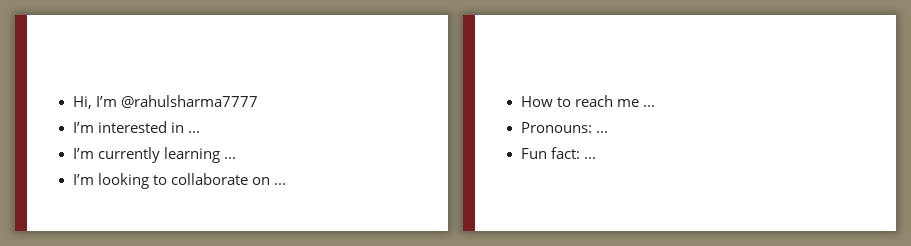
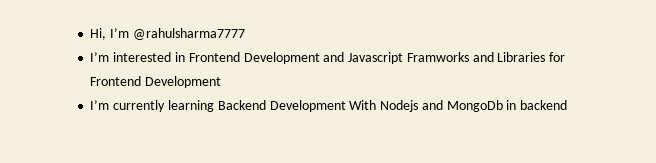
- I’m interested in ...
- I’m currently learning ...
- I’m looking to collaborate on ...
- How to reach me ...
- Pronouns: ...
- Fun fact: ...
+ I’m interested in Frontend Development and Javascript Framworks and Libraries for Frontend Development
+ I’m currently learning Backend Development With Nodejs and MongoDb in backend

